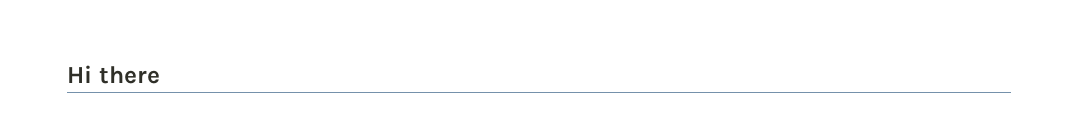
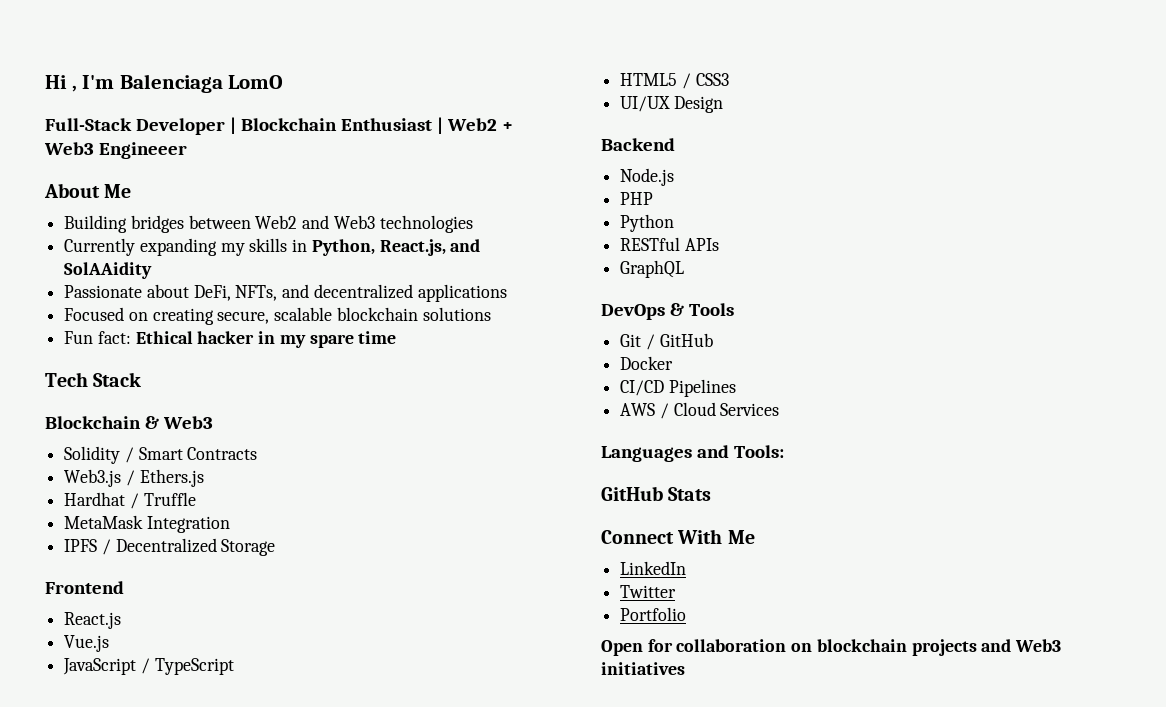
- Hi there
+ Hi , I'm Balenciaga LomO
+ Full-Stack Developer | Blockchain Enthusiast | Web2 + Web3 Engineeer
+ About Me
+ Building bridges between Web2 and Web3 technologies
+ Currently expanding my skills in Python, React.js, and SolAAidity
+ Passionate about DeFi, NFTs, and decentralized applications
+ Focused on creating secure, scalable blockchain solutions
+ Fun fact: Ethical hacker in my spare time
+ Tech Stack
+ Blockchain & Web3
+ Solidity / Smart Contracts
+ Web3.js / Ethers.js
+ Hardhat / Truffle
+ MetaMask Integration
+ IPFS / Decentralized Storage
+ Frontend
+ React.js
+ Vue.js
+ JavaScript / TypeScript
+ HTML5 / CSS3
+ UI/UX Design
+ Backend
+ Node.js
+ PHP
+ Python
+ RESTful APIs
+ GraphQL
+ DevOps & Tools
+ Git / GitHub
+ Docker
+ CI/CD Pipelines
+ AWS / Cloud Services
+ Languages and Tools:
+ GitHub Stats
+ Connect With Me
+ LinkedIn
+ Twitter
+ Portfolio
+ Open for collaboration on blockchain projects and Web3 initiatives

